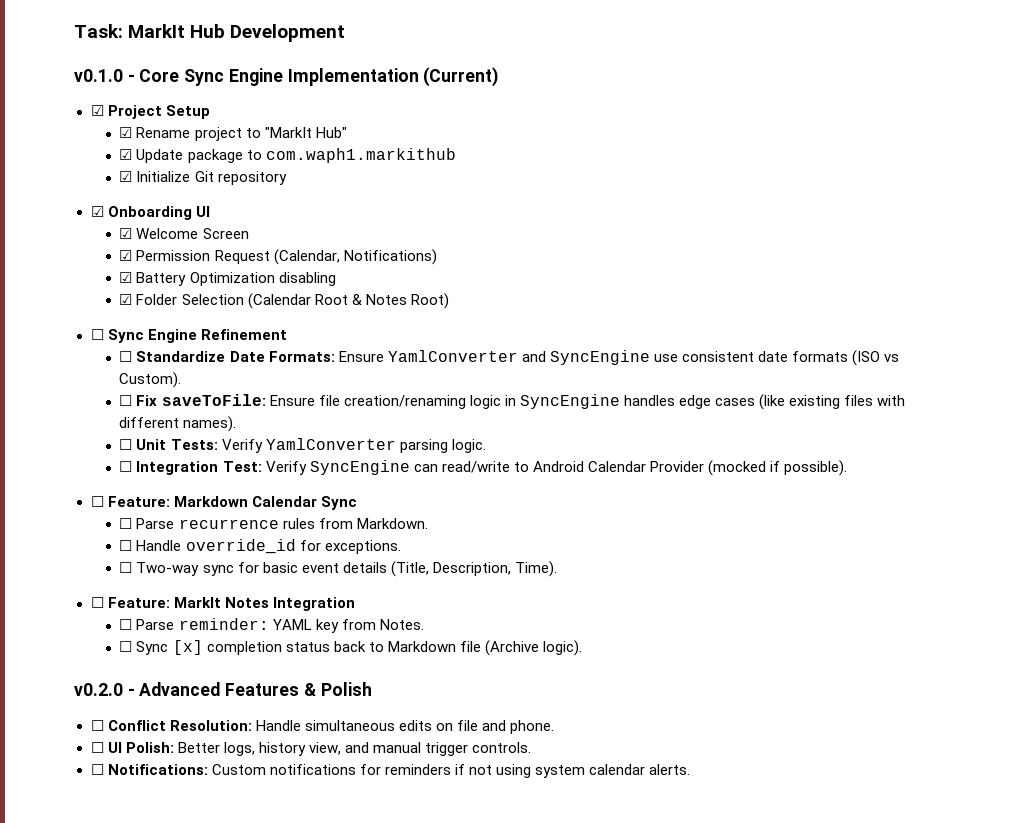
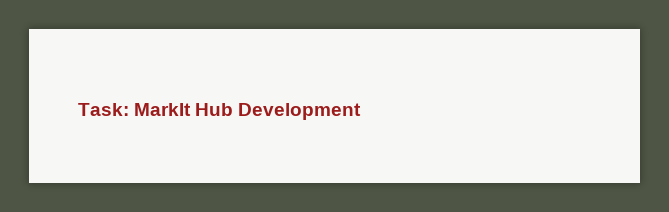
- v0.1.0 - Core Sync Engine Implementation (Current)
- ☑ Project Setup
- ☑ Rename project to "MarkIt Hub"
- ☑ Update package to com.waph1.markithub
- ☑ Initialize Git repository
- ☑ Onboarding UI
- ☑ Welcome Screen
- ☑ Permission Request (Calendar, Notifications)
- ☑ Battery Optimization disabling
- ☑ Folder Selection (Calendar Root & Notes Root)
- ☐ Sync Engine Refinement
- ☐ Standardize Date Formats: Ensure YamlConverter and SyncEngine use consistent date formats (ISO vs Custom).
- ☐ Fix saveToFile: Ensure file creation/renaming logic in SyncEngine handles edge cases (like existing files with different names).
- ☐ Unit Tests: Verify YamlConverter parsing logic.
- ☐ Integration Test: Verify SyncEngine can read/write to Android Calendar Provider (mocked if possible).
- ☐ Feature: Markdown Calendar Sync
- ☐ Parse recurrence rules from Markdown.
- ☐ Handle override_id for exceptions.
- ☐ Two-way sync for basic event details (Title, Description, Time).
- ☐ Feature: MarkIt Notes Integration
- ☐ Parse reminder: YAML key from Notes.
- ☐ Sync [x] completion status back to Markdown file (Archive logic).
- v0.2.0 - Advanced Features & Polish
- ☐ Conflict Resolution: Handle simultaneous edits on file and phone.
- ☐ UI Polish: Better logs, history view, and manual trigger controls.
- ☐ Notifications: Custom notifications for reminders if not using system calendar alerts.

